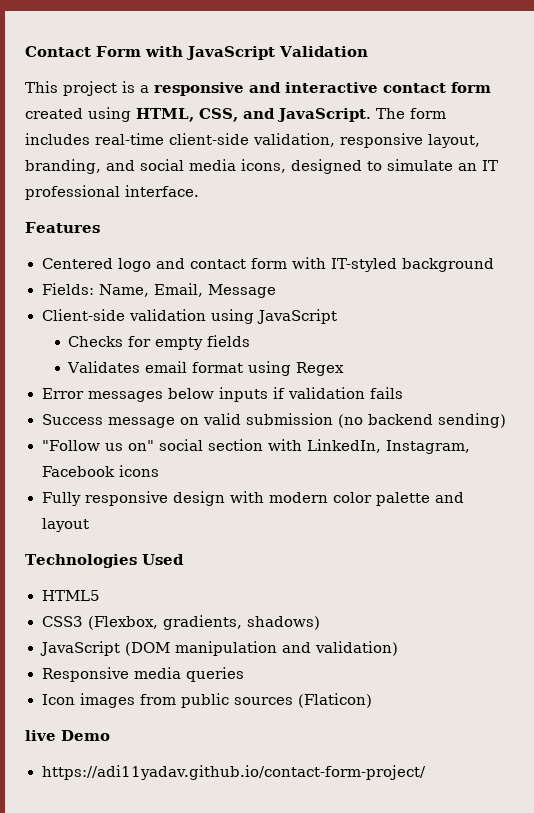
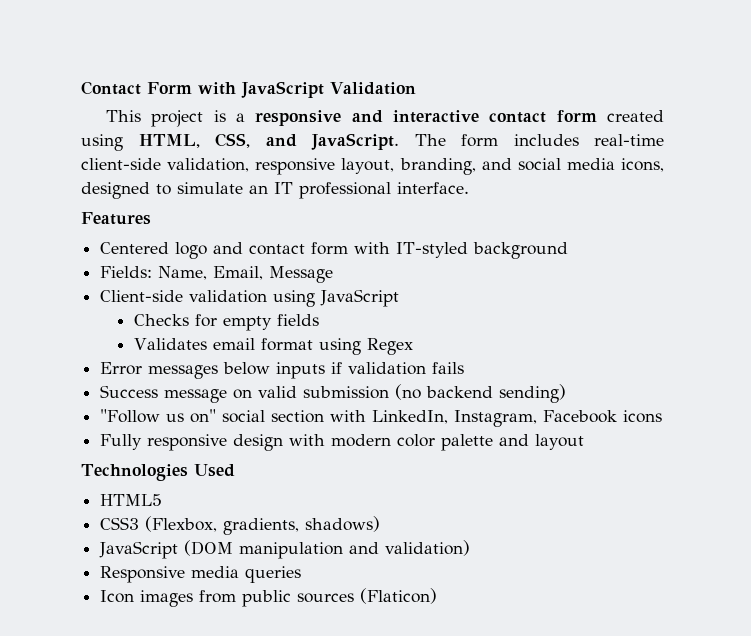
- live Demo
- https://adi11yadav.github.io/contact-form-project/

